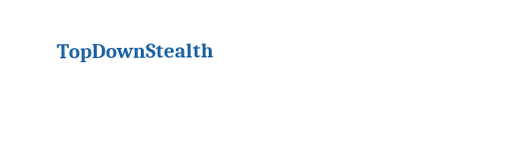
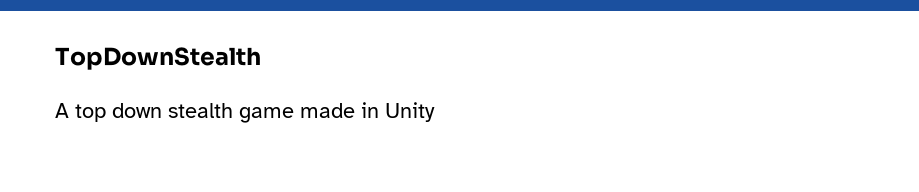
+ A top down stealth game made in Unity

